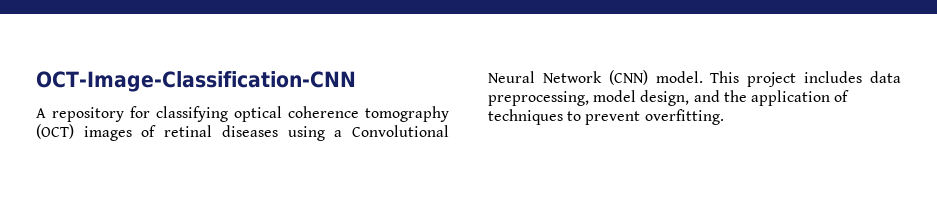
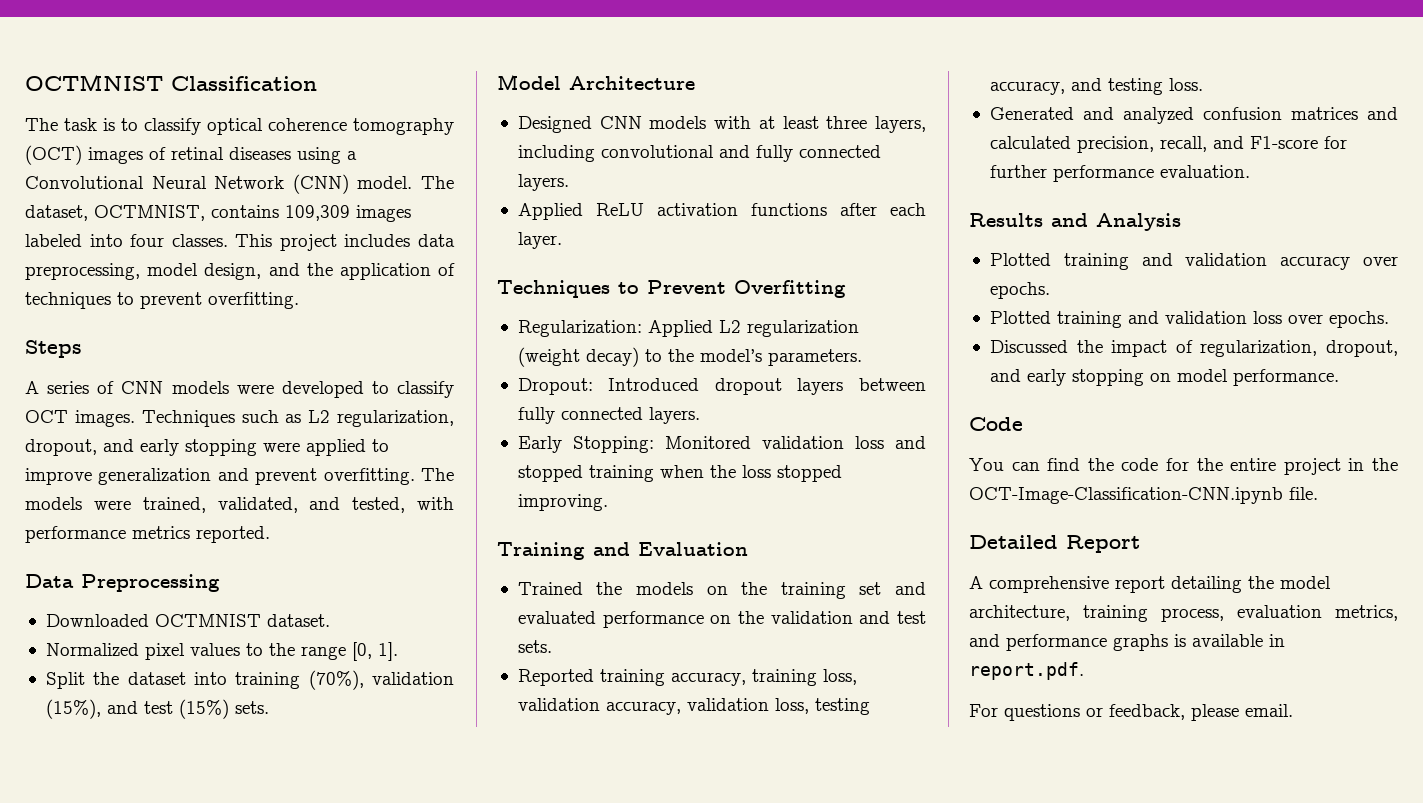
- OCT-Image-Classification-CNN
- A repository for classifying optical coherence tomography (OCT) images of retinal diseases using a Convolutional Neural Network (CNN) model.
+ OCTMNIST Classification
+ The task is to classify optical coherence tomography (OCT) images of retinal diseases using a Convolutional Neural Network (CNN) model.
+ The dataset, OCTMNIST, contains 109,309 images labeled into four classes.
+ Steps
+ A series of CNN models were developed to classify OCT images. Techniques such as L2 regularization, dropout, and early stopping were applied to improve generalization and prevent overfitting. The models were trained, validated, and tested, with performance metrics reported.
+ Data Preprocessing
+ Downloaded OCTMNIST dataset.
+ Normalized pixel values to the range [0, 1].
+ Split the dataset into training (70%), validation (15%), and test (15%) sets.
+ Model Architecture
+ Designed CNN models with at least three layers, including convolutional and fully connected layers.
+ Applied ReLU activation functions after each layer.
+ Techniques to Prevent Overfitting
+ Regularization: Applied L2 regularization (weight decay) to the model’s parameters.
+ Dropout: Introduced dropout layers between fully connected layers.
+ Early Stopping: Monitored validation loss and stopped training when the loss stopped improving.
+ Training and Evaluation
+ Trained the models on the training set and evaluated performance on the validation and test sets.
+ Reported training accuracy, training loss, validation accuracy, validation loss, testing accuracy, and testing loss.
+ Generated and analyzed confusion matrices and calculated precision, recall, and F1-score for further performance evaluation.
+ Results and Analysis
+ Plotted training and validation accuracy over epochs.
+ Plotted training and validation loss over epochs.
+ Discussed the impact of regularization, dropout, and early stopping on model performance.
+ Code
+ You can find the code for the entire project in the OCT-Image-Classification-CNN.ipynb file.
+ Detailed Report
+ A comprehensive report detailing the model architecture, training process, evaluation metrics, and performance graphs is available in report.pdf.
+ For questions or feedback, please email.

